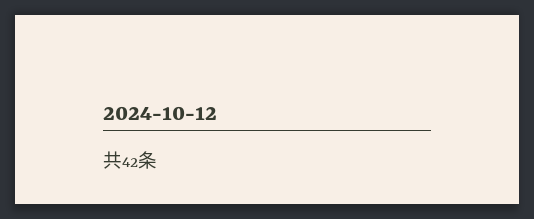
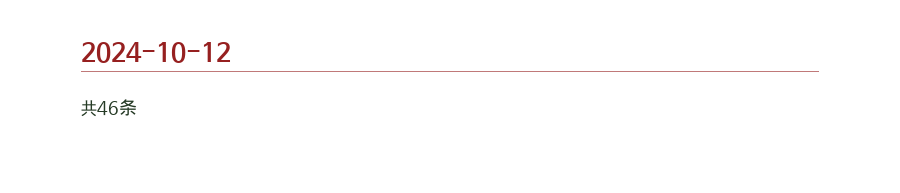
- 共42条
+ 共46条

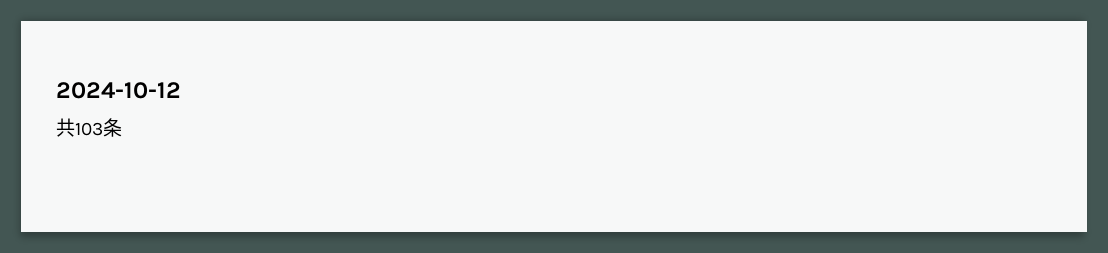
- 共46条
+ 共103条

